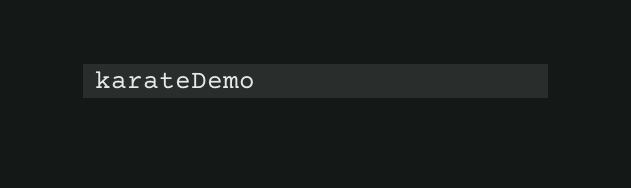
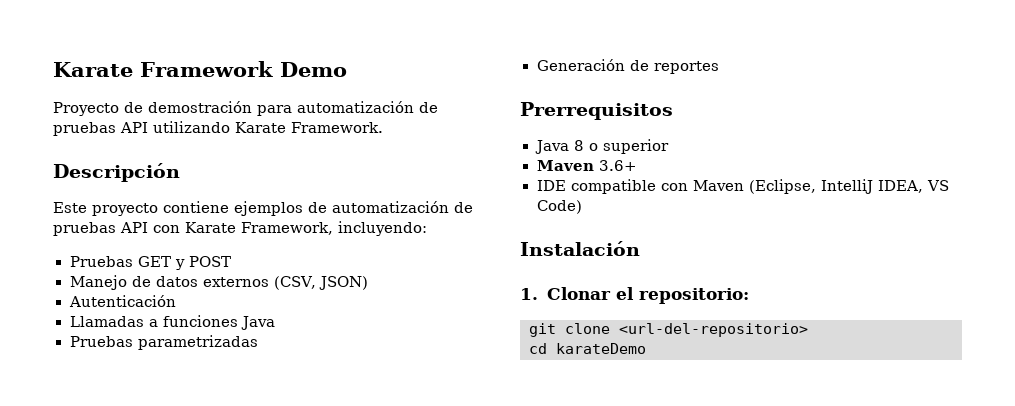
- karateDemo
+ Karate Framework Demo
+ Proyecto de demostración para automatización de pruebas API utilizando Karate Framework.
+ Descripción
+ Este proyecto contiene ejemplos de automatización de pruebas API con Karate Framework, incluyendo:
+ Pruebas GET y POST
+ Manejo de datos externos (CSV, JSON)
+ Autenticación
+ Llamadas a funciones Java
+ Pruebas parametrizadas
+ Generación de reportes
+ Prerrequisitos
+ Java 8 o superior
+ Maven 3.6+
+ IDE compatible con Maven (Eclipse, IntelliJ IDEA, VS Code)
+ Instalación
+ 1. Clonar el repositorio:
+ git clone <url-del-repositorio>
+ cd karateDemo

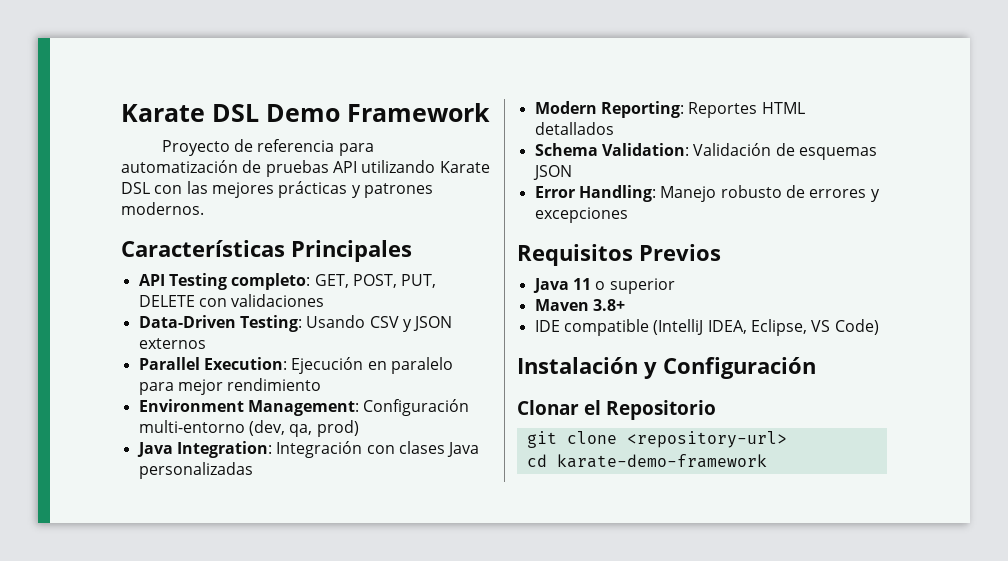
- Karate Framework Demo
+ Karate DSL Demo Framework
- Proyecto de demostración para automatización de pruebas API utilizando Karate Framework.
- Descripción
- Este proyecto contiene ejemplos de automatización de pruebas API con Karate Framework, incluyendo:
- Pruebas GET y POST
- Manejo de datos externos (CSV, JSON)
- Autenticación
- Llamadas a funciones Java
- Pruebas parametrizadas
- Generación de reportes
- Prerrequisitos
- Java 8 o superior
+ Proyecto de referencia para automatización de pruebas API utilizando Karate DSL con las mejores prácticas y patrones modernos.
+ Características Principales
+ API Testing completo: GET, POST, PUT, DELETE con validaciones
+ Data-Driven Testing: Usando CSV y JSON externos
+ Parallel Execution: Ejecución en paralelo para mejor rendimiento
+ Environment Management: Configuración multi-entorno (dev, qa, prod)
+ Java Integration: Integración con clases Java personalizadas
+ Modern Reporting: Reportes HTML detallados
+ Schema Validation: Validación de esquemas JSON
+ Error Handling: Manejo robusto de errores y excepciones
+ Requisitos Previos
+ Java 11 o superior
- Maven 3.6+
+ Maven 3.8+
- IDE compatible con Maven (Eclipse, IntelliJ IDEA, VS Code)
+ IDE compatible (IntelliJ IDEA, Eclipse, VS Code)
- Instalación
- 1. Clonar el repositorio:
+ Instalación y Configuración
+ Clonar el Repositorio
- git clone <url-del-repositorio>
+ git clone <repository-url>
- cd karateDemo
+ cd karate-demo-framework

